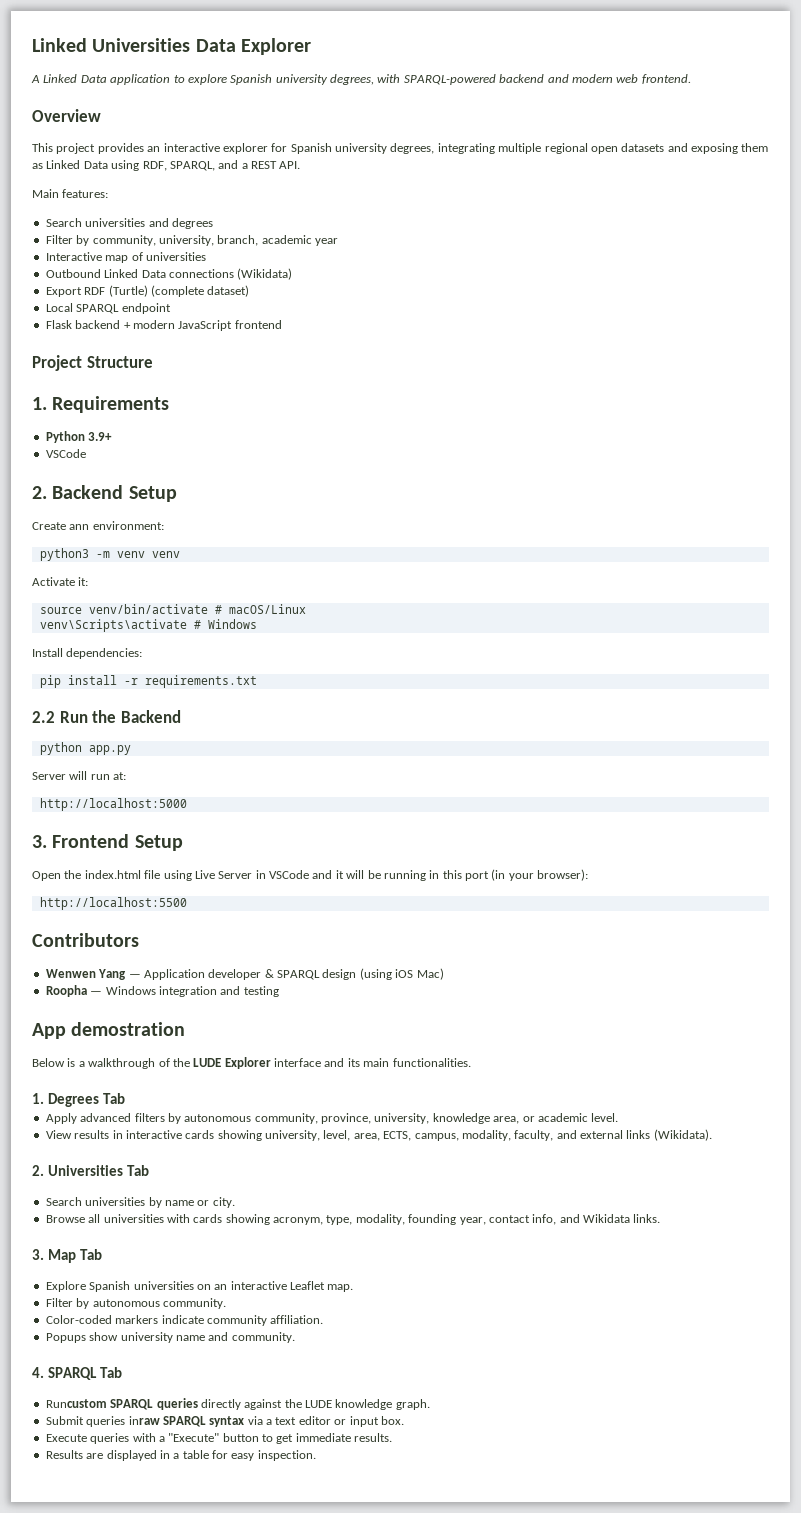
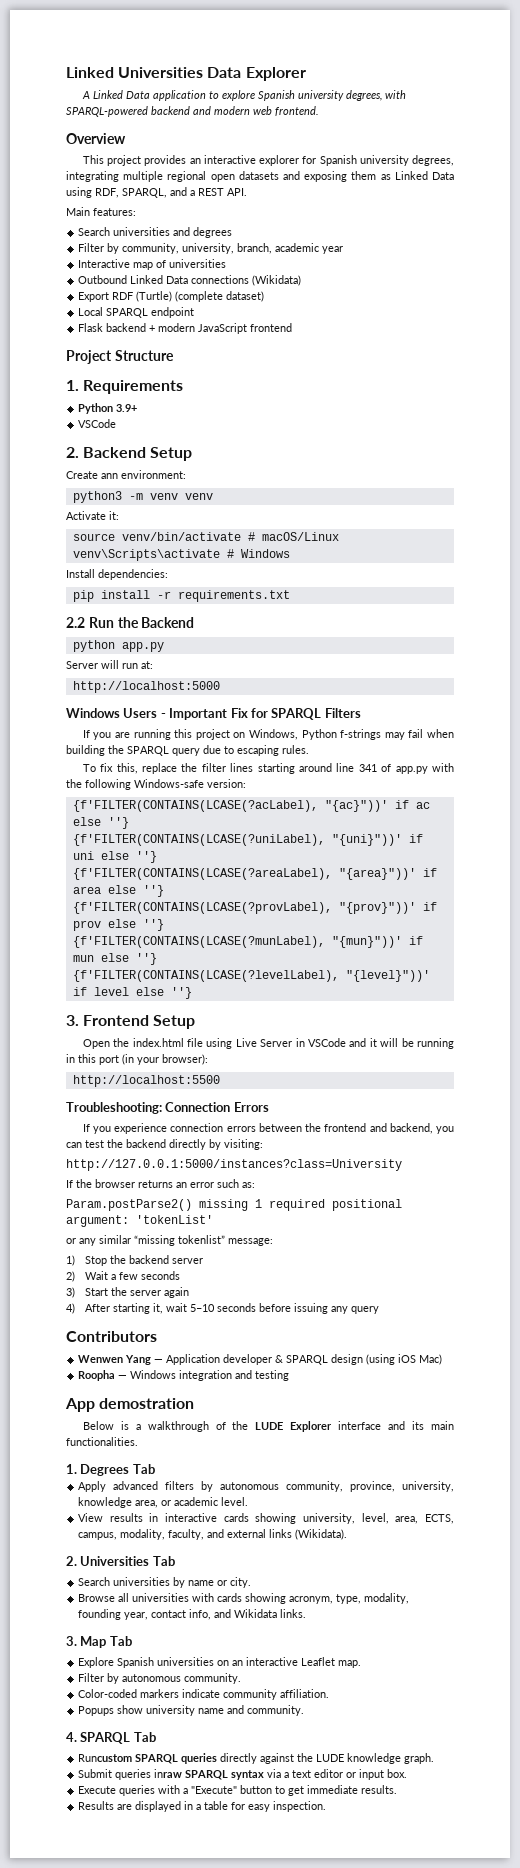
+ Windows Users - Important Fix for SPARQL Filters
+ If you are running this project on Windows, Python f-strings may fail when building the SPARQL query due to escaping rules.
+ To fix this, replace the filter lines starting around line 341 of app.py with the following Windows-safe version:
+ {f'FILTER(CONTAINS(LCASE(?acLabel), "{ac}"))' if ac else ''}
+ {f'FILTER(CONTAINS(LCASE(?uniLabel), "{uni}"))' if uni else ''}
+ {f'FILTER(CONTAINS(LCASE(?areaLabel), "{area}"))' if area else ''}
+ {f'FILTER(CONTAINS(LCASE(?provLabel), "{prov}"))' if prov else ''}
+ {f'FILTER(CONTAINS(LCASE(?munLabel), "{mun}"))' if mun else ''}
+ {f'FILTER(CONTAINS(LCASE(?levelLabel), "{level}"))' if level else ''}
+ Troubleshooting: Connection Errors
+ If you experience connection errors between the frontend and backend, you can test the backend directly by visiting:
+ http://127.0.0.1:5000/instances?class=University
+ If the browser returns an error such as:
+ Param.postParse2() missing 1 required positional argument: 'tokenList'
+ or any similar “missing tokenlist” message:
+ 1) Stop the backend server
+ 2) Wait a few seconds
+ 3) Start the server again
+ 4) After starting it, wait 5–10 seconds before issuing any query

